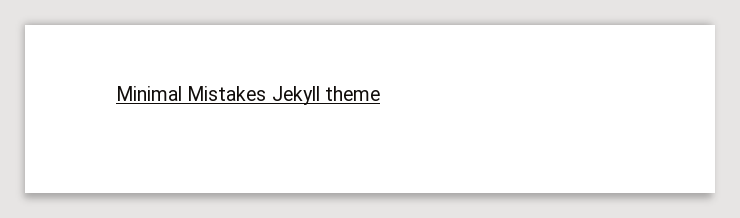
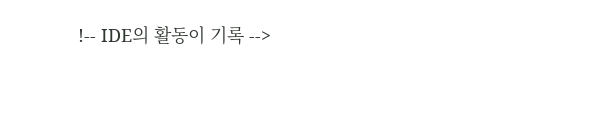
- Minimal Mistakes Jekyll theme
+ !-- IDE의 활동이 기록 -->

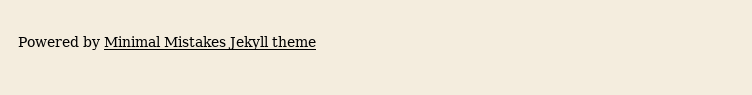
- !-- IDE의 활동이 기록 -->
+ Powered by Minimal Mistakes Jekyll theme

